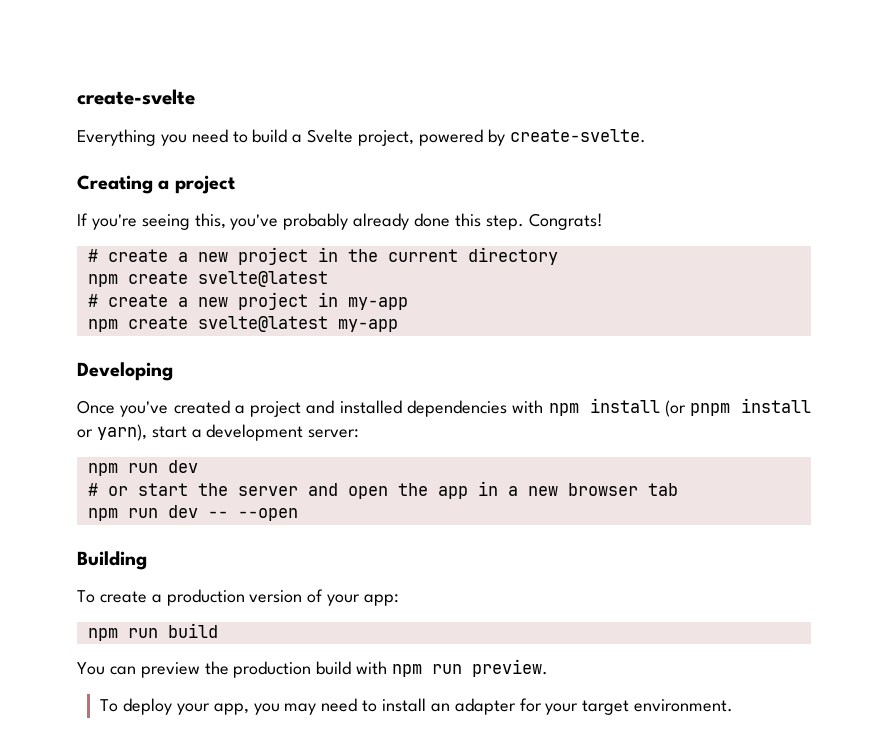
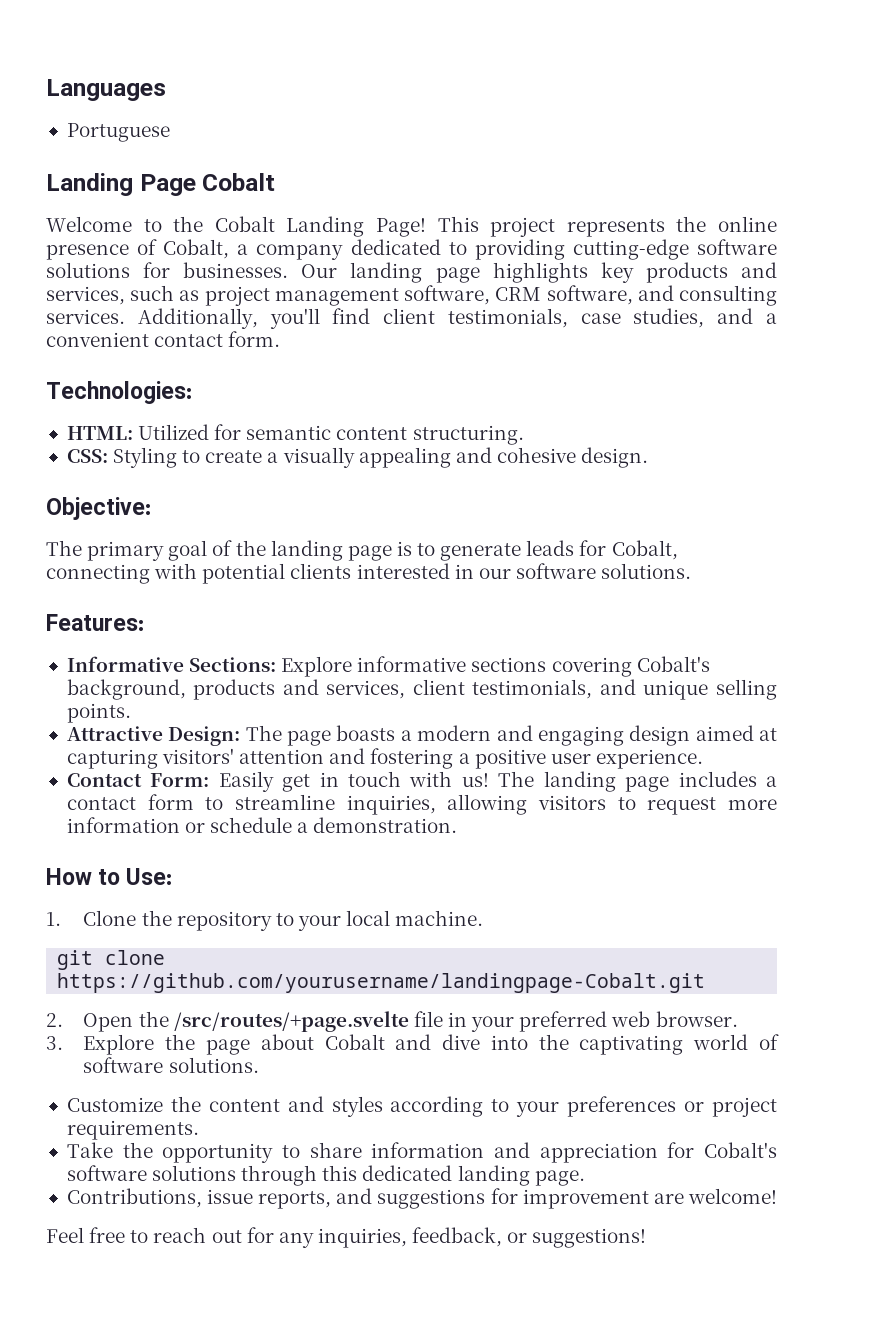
- create-svelte
- Everything you need to build a Svelte project, powered by create-svelte.
- Creating a project
- If you're seeing this, you've probably already done this step. Congrats!
- # create a new project in the current directory
- npm create svelte@latest
- # create a new project in my-app
- npm create svelte@latest my-app
- Developing
- Once you've created a project and installed dependencies with npm install (or pnpm install or yarn), start a development server:
- npm run dev
- # or start the server and open the app in a new browser tab
- npm run dev -- --open
- Building
- To create a production version of your app:
- npm run build
- You can preview the production build with npm run preview.
- To deploy your app, you may need to install an adapter for your target environment.
+ Languages
+ Portuguese
+ Landing Page Cobalt
+ Welcome to the Cobalt Landing Page! This project represents the online presence of Cobalt, a company dedicated to providing cutting-edge software solutions for businesses. Our landing page highlights key products and services, such as project management software, CRM software, and consulting services. Additionally, you'll find client testimonials, case studies, and a convenient contact form.
+ Technologies:
+ HTML: Utilized for semantic content structuring.
+ CSS: Styling to create a visually appealing and cohesive design.
+ Objective:
+ The primary goal of the landing page is to generate leads for Cobalt, connecting with potential clients interested in our software solutions.
+ Features:
+ Informative Sections: Explore informative sections covering Cobalt's background, products and services, client testimonials, and unique selling points.
+ Attractive Design: The page boasts a modern and engaging design aimed at capturing visitors' attention and fostering a positive user experience.
+ Contact Form: Easily get in touch with us! The landing page includes a contact form to streamline inquiries, allowing visitors to request more information or schedule a demonstration.
+ How to Use:
+ 1. Clone the repository to your local machine.
+ git clone https://github.com/yourusername/landingpage-Cobalt.git
+ 2. Open the /src/routes/+page.svelte file in your preferred web browser.
+ 3. Explore the page about Cobalt and dive into the captivating world of software solutions.
+ Customize the content and styles according to your preferences or project requirements.
+ Take the opportunity to share information and appreciation for Cobalt's software solutions through this dedicated landing page.
+ Contributions, issue reports, and suggestions for improvement are welcome!
+ Feel free to reach out for any inquiries, feedback, or suggestions!

